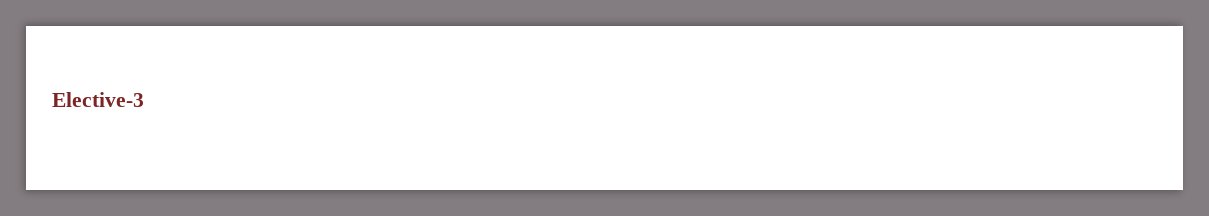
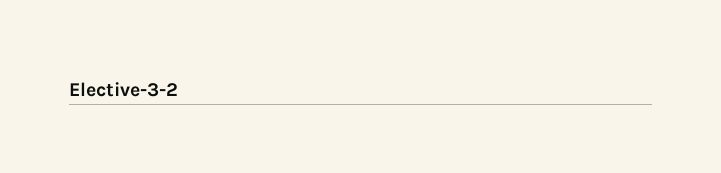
- Elective-3
+ Elective-3-2

